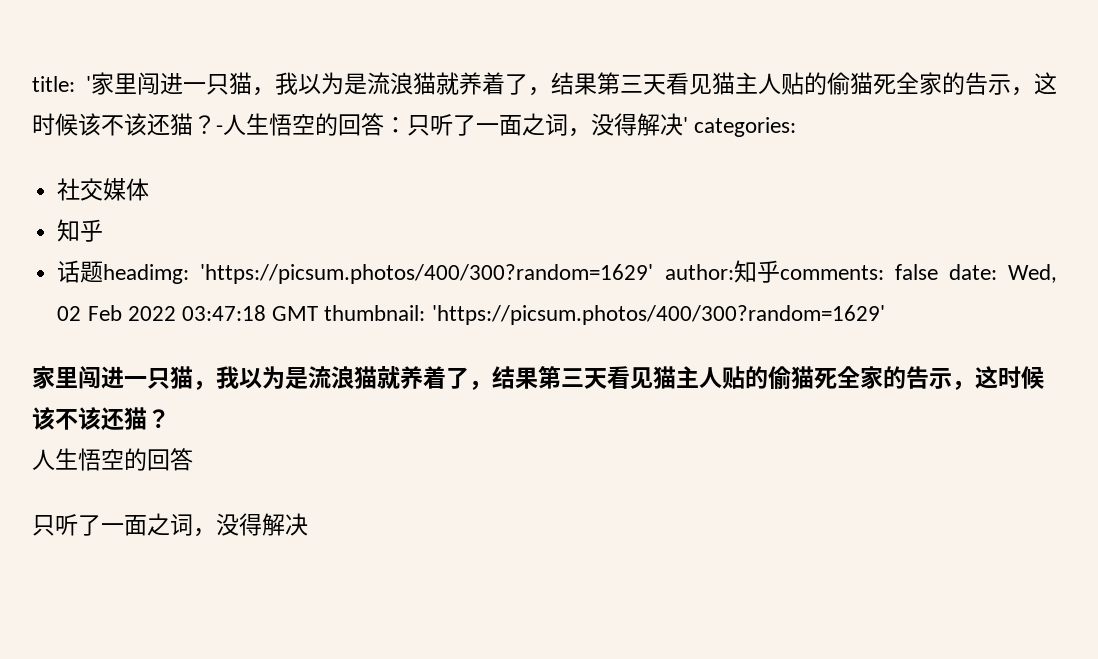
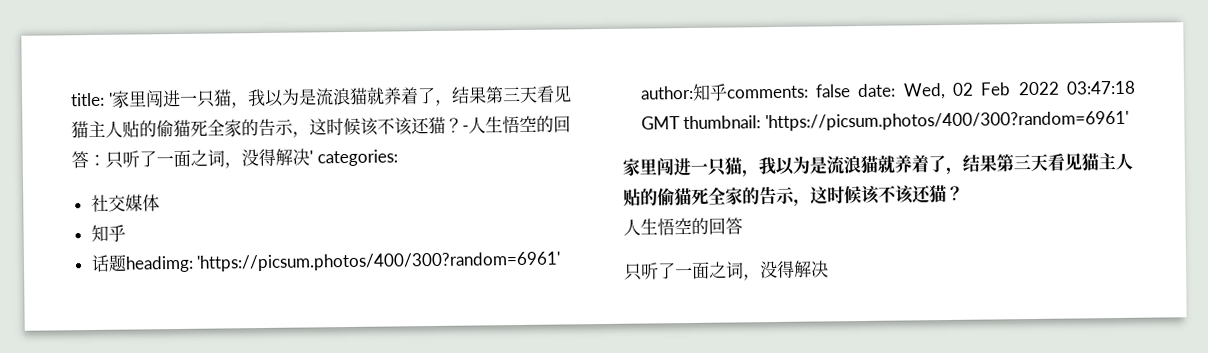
- 话题headimg: 'https://picsum.photos/400/300?random=1629' author:知乎comments: false date: Wed, 02 Feb 2022 03:47:18 GMT thumbnail: 'https://picsum.photos/400/300?random=1629'
+ 话题headimg: 'https://picsum.photos/400/300?random=6961' author:知乎comments: false date: Wed, 02 Feb 2022 03:47:18 GMT thumbnail: 'https://picsum.photos/400/300?random=6961'

